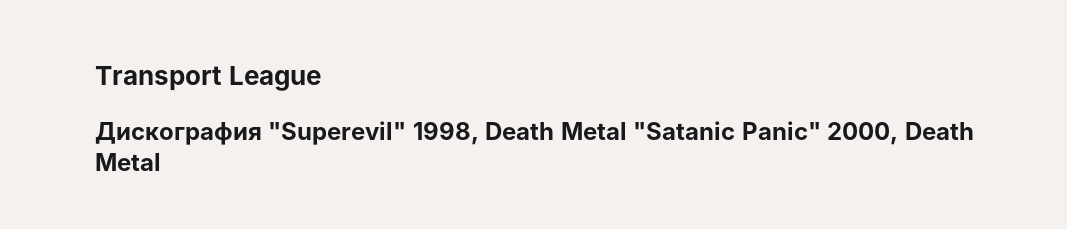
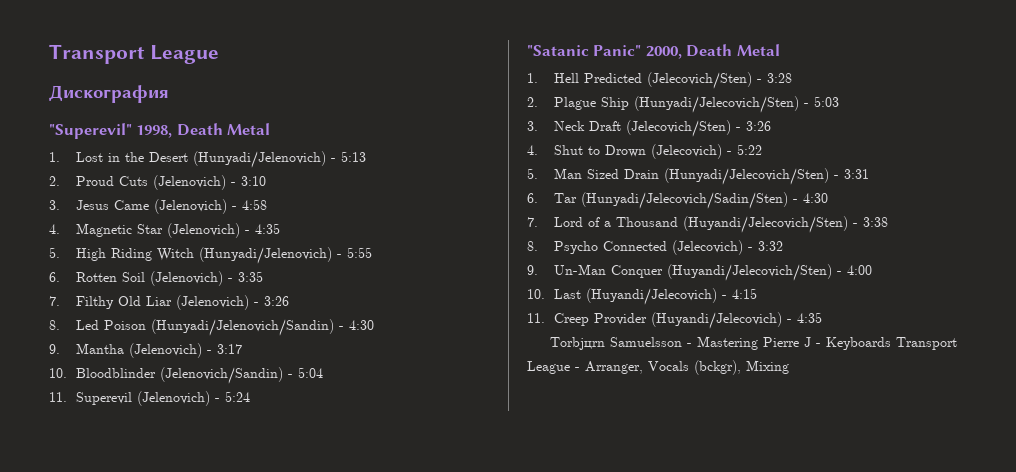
- Дискография "Superevil" 1998, Death Metal "Satanic Panic" 2000, Death Metal
+ Дискография
+ "Superevil" 1998, Death Metal
+ 1. Lost in the Desert (Hunyadi/Jelenovich) - 5:13
+ 2. Proud Cuts (Jelenovich) - 3:10
+ 3. Jesus Came (Jelenovich) - 4:58
+ 4. Magnetic Star (Jelenovich) - 4:35
+ 5. High Riding Witch (Hunyadi/Jelenovich) - 5:55
+ 6. Rotten Soil (Jelenovich) - 3:35
+ 7. Filthy Old Liar (Jelenovich) - 3:26
+ 8. Led Poison (Hunyadi/Jelenovich/Sandin) - 4:30
+ 9. Mantha (Jelenovich) - 3:17
+ 10. Bloodblinder (Jelenovich/Sandin) - 5:04
+ 11. Superevil (Jelenovich) - 5:24
+ "Satanic Panic" 2000, Death Metal
+ 1. Hell Predicted (Jelecovich/Sten) - 3:28
+ 2. Plague Ship (Hunyadi/Jelecovich/Sten) - 5:03
+ 3. Neck Draft (Jelecovich/Sten) - 3:26
+ 4. Shut to Drown (Jelecovich) - 5:22
+ 5. Man Sized Drain (Hunyadi/Jelecovich/Sten) - 3:31
+ 6. Tar (Hunyadi/Jelecovich/Sadin/Sten) - 4:30
+ 7. Lord of a Thousand (Huyandi/Jelecovich/Sten) - 3:38
+ 8. Psycho Connected (Jelecovich) - 3:32
+ 9. Un-Man Conquer (Huyandi/Jelecovich/Sten) - 4:00
+ 10. Last (Huyandi/Jelecovich) - 4:15
+ 11. Creep Provider (Huyandi/Jelecovich) - 4:35
+ Torbjцrn Samuelsson - Mastering Pierre J - Keyboards Transport League - Arranger, Vocals (bckgr), Mixing

